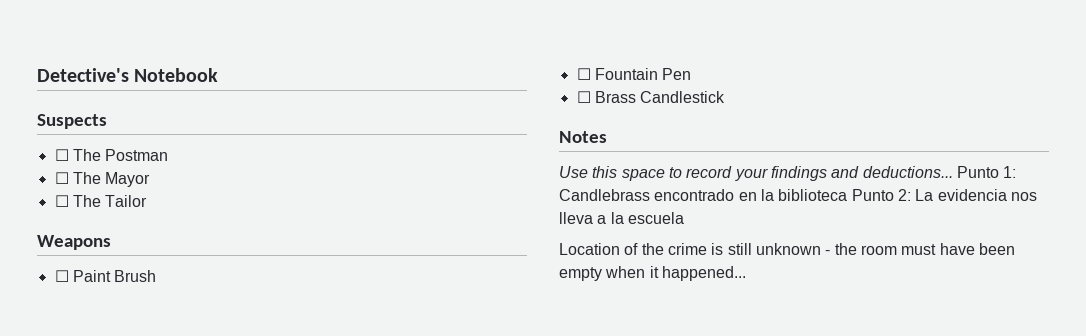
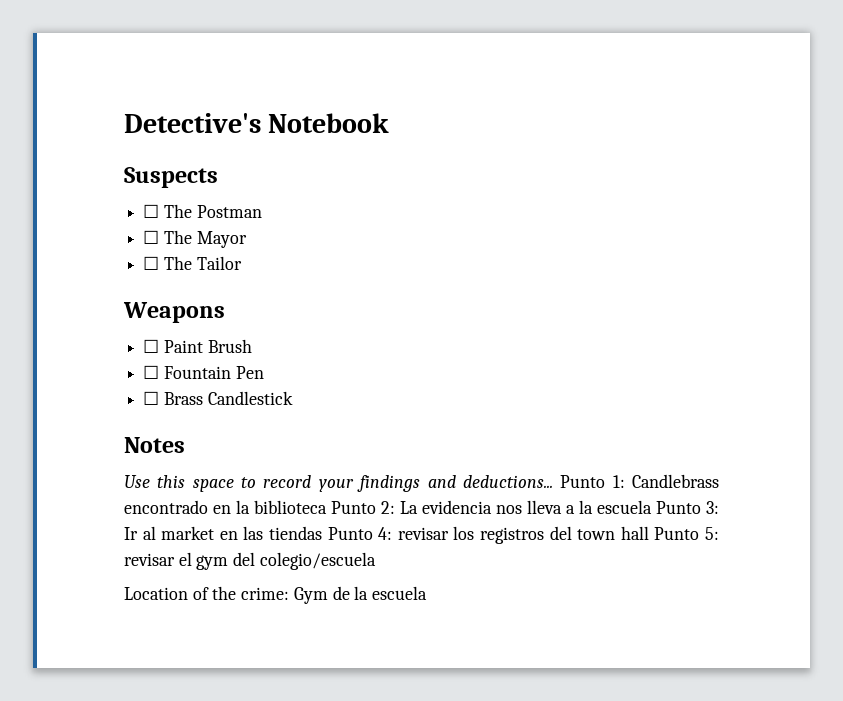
- Punto 1: Candlebrass encontrado en la biblioteca Punto 2: La evidencia nos lleva a la escuela
- Location of the crime is still unknown - the room must have been empty when it happened...
+ Punto 1: Candlebrass encontrado en la biblioteca Punto 2: La evidencia nos lleva a la escuela Punto 3: Ir al market en las tiendas Punto 4: revisar los registros del town hall Punto 5: revisar el gym del colegio/escuela
+ Location of the crime: Gym de la escuela

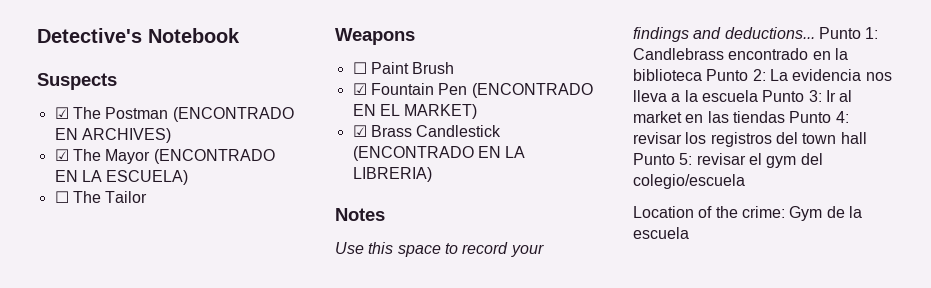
- ☐ The Postman
- ☐ The Mayor
+ ☑ The Postman (ENCONTRADO EN ARCHIVES)
+ ☑ The Mayor (ENCONTRADO EN LA ESCUELA)
- ☐ Fountain Pen
- ☐ Brass Candlestick
+ ☑ Fountain Pen (ENCONTRADO EN EL MARKET)
+ ☑ Brass Candlestick (ENCONTRADO EN LA LIBRERIA)

